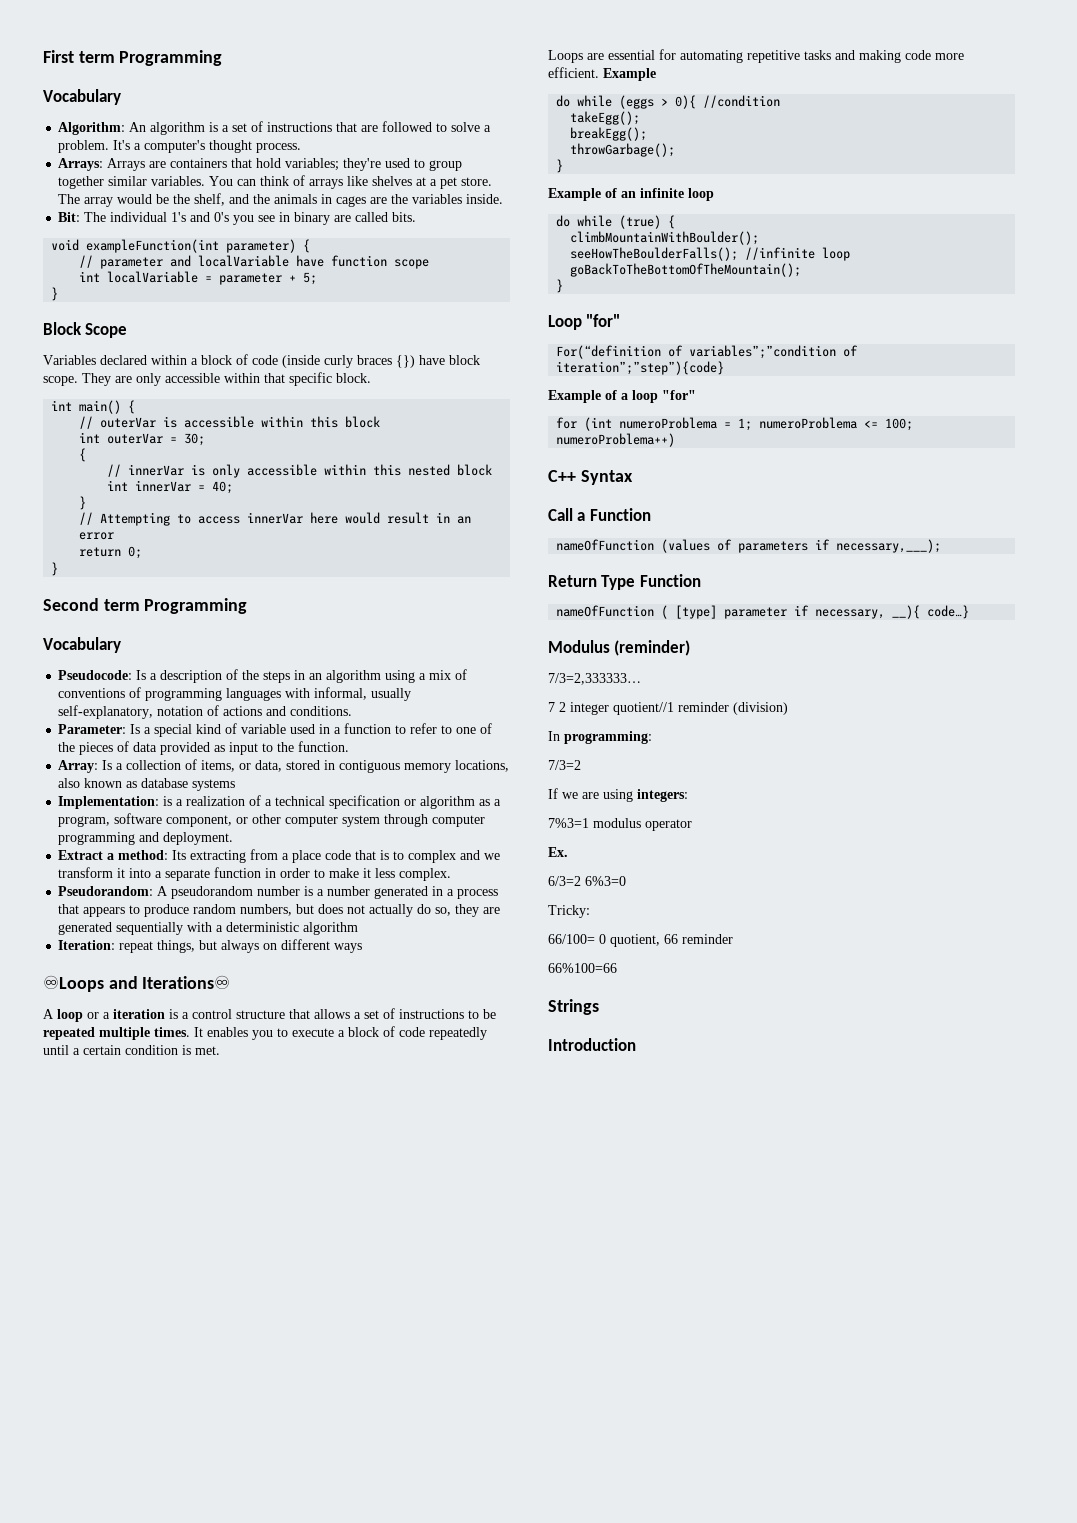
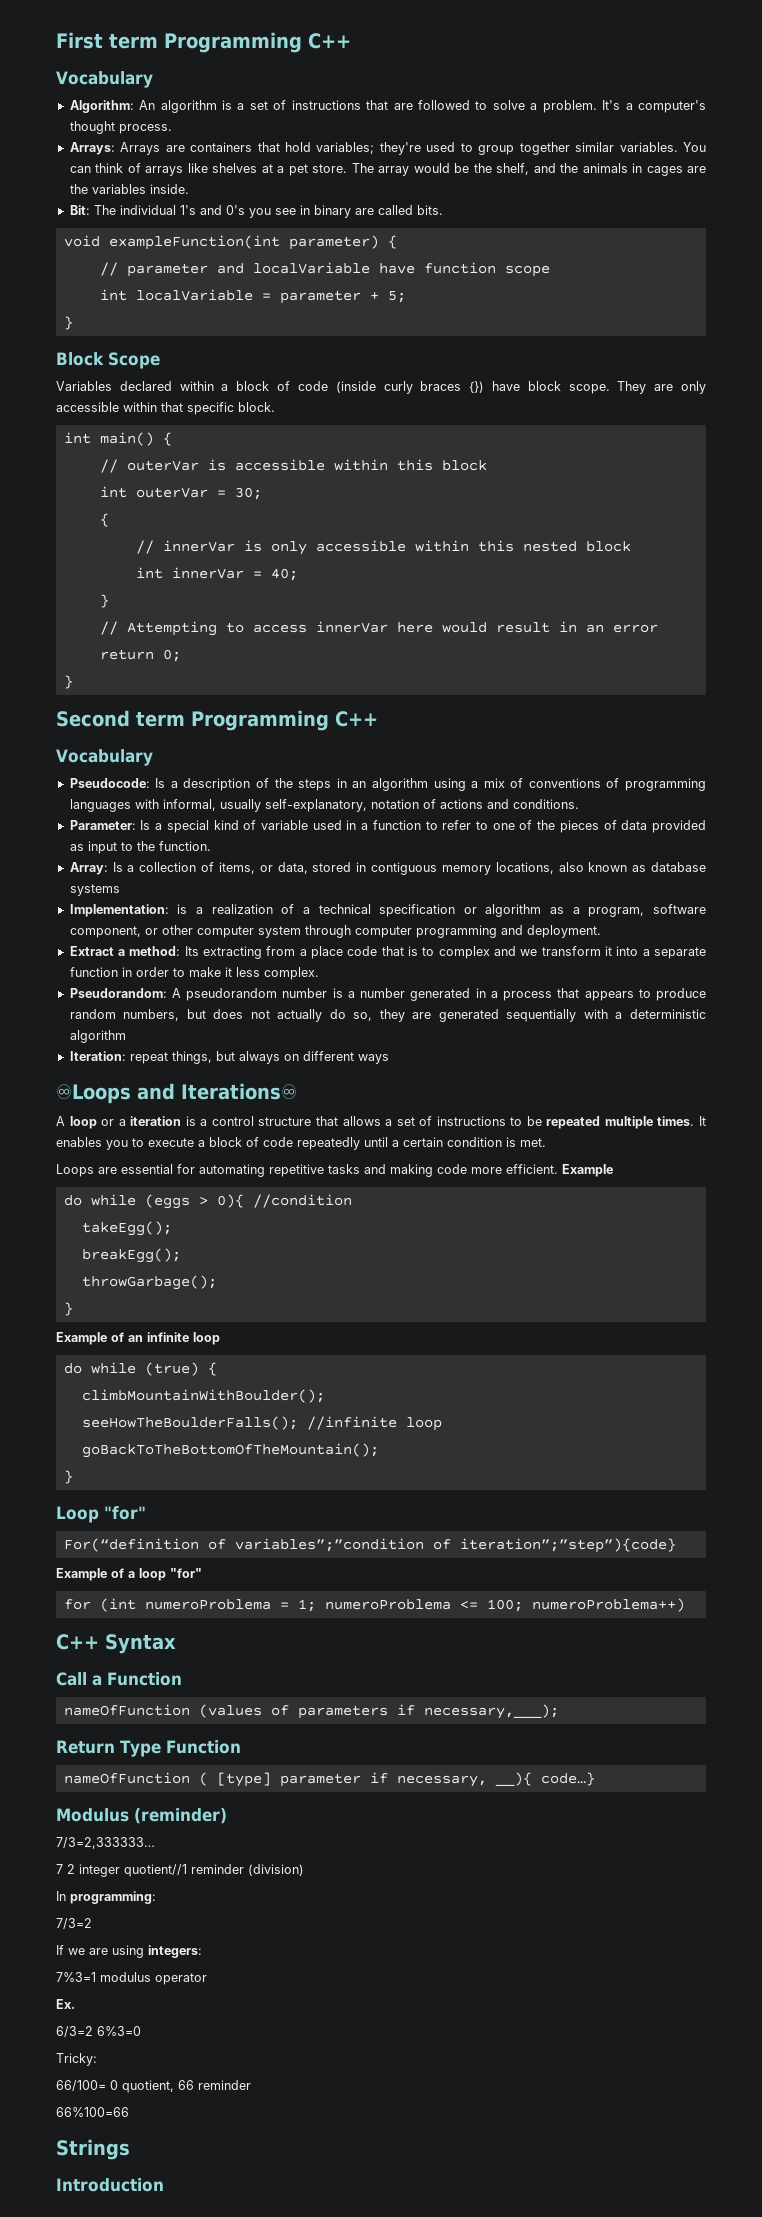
- First term Programming
+ First term Programming C++
- Second term Programming
+ Second term Programming C++

